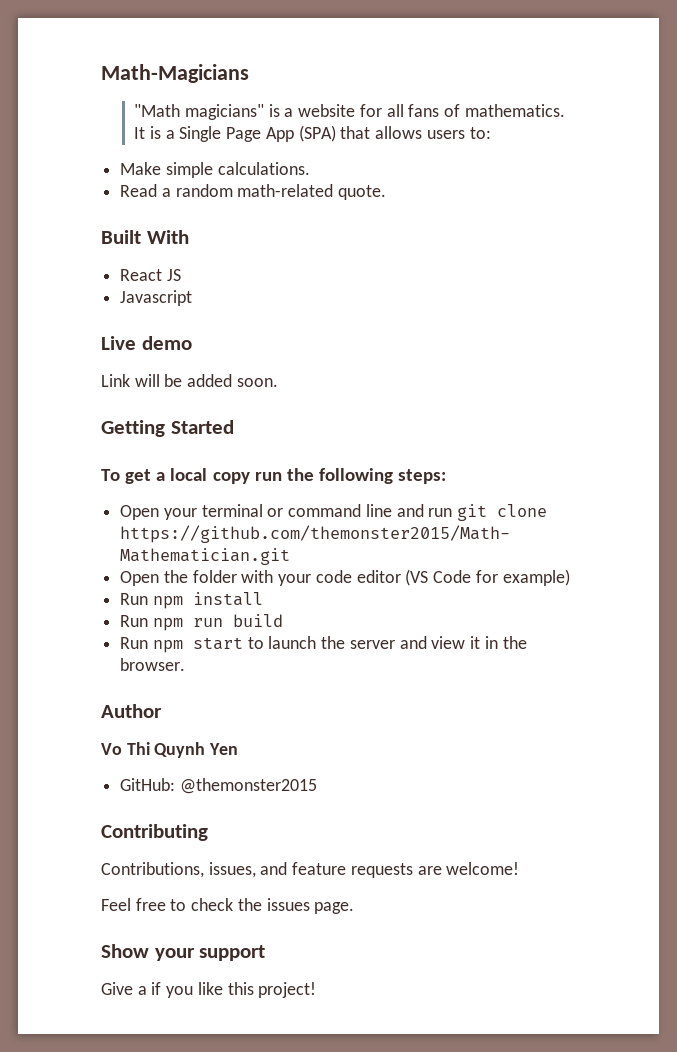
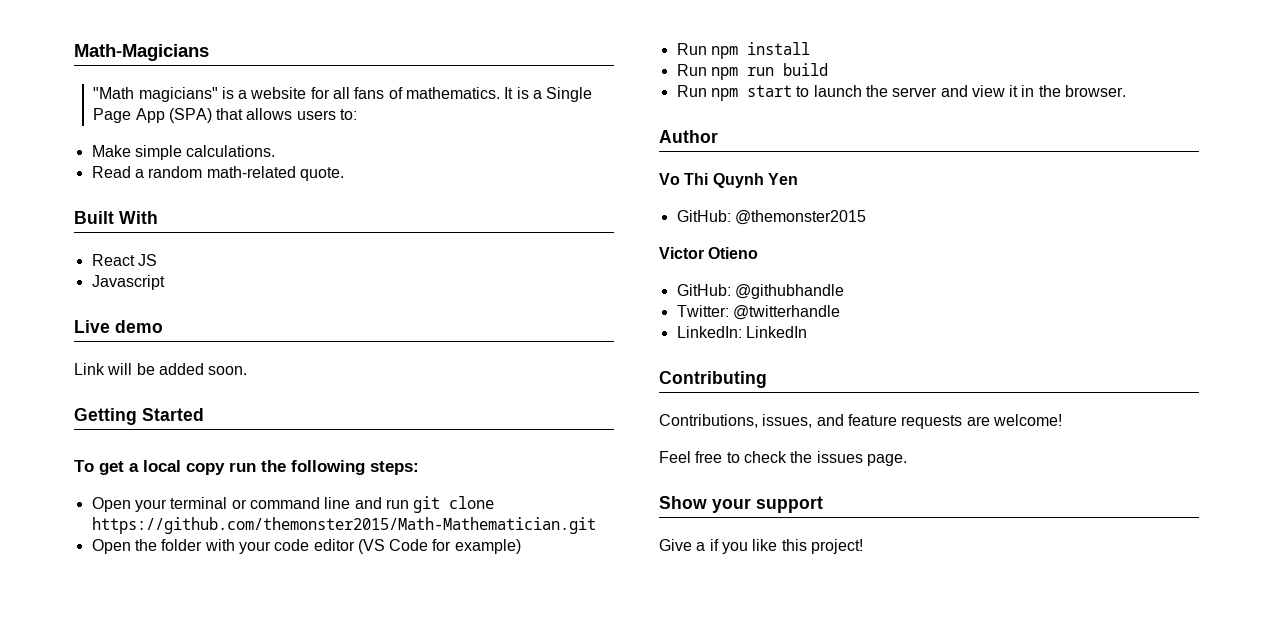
+ Victor Otieno
+ GitHub: @githubhandle
+ Twitter: @twitterhandle
+ LinkedIn: LinkedIn

